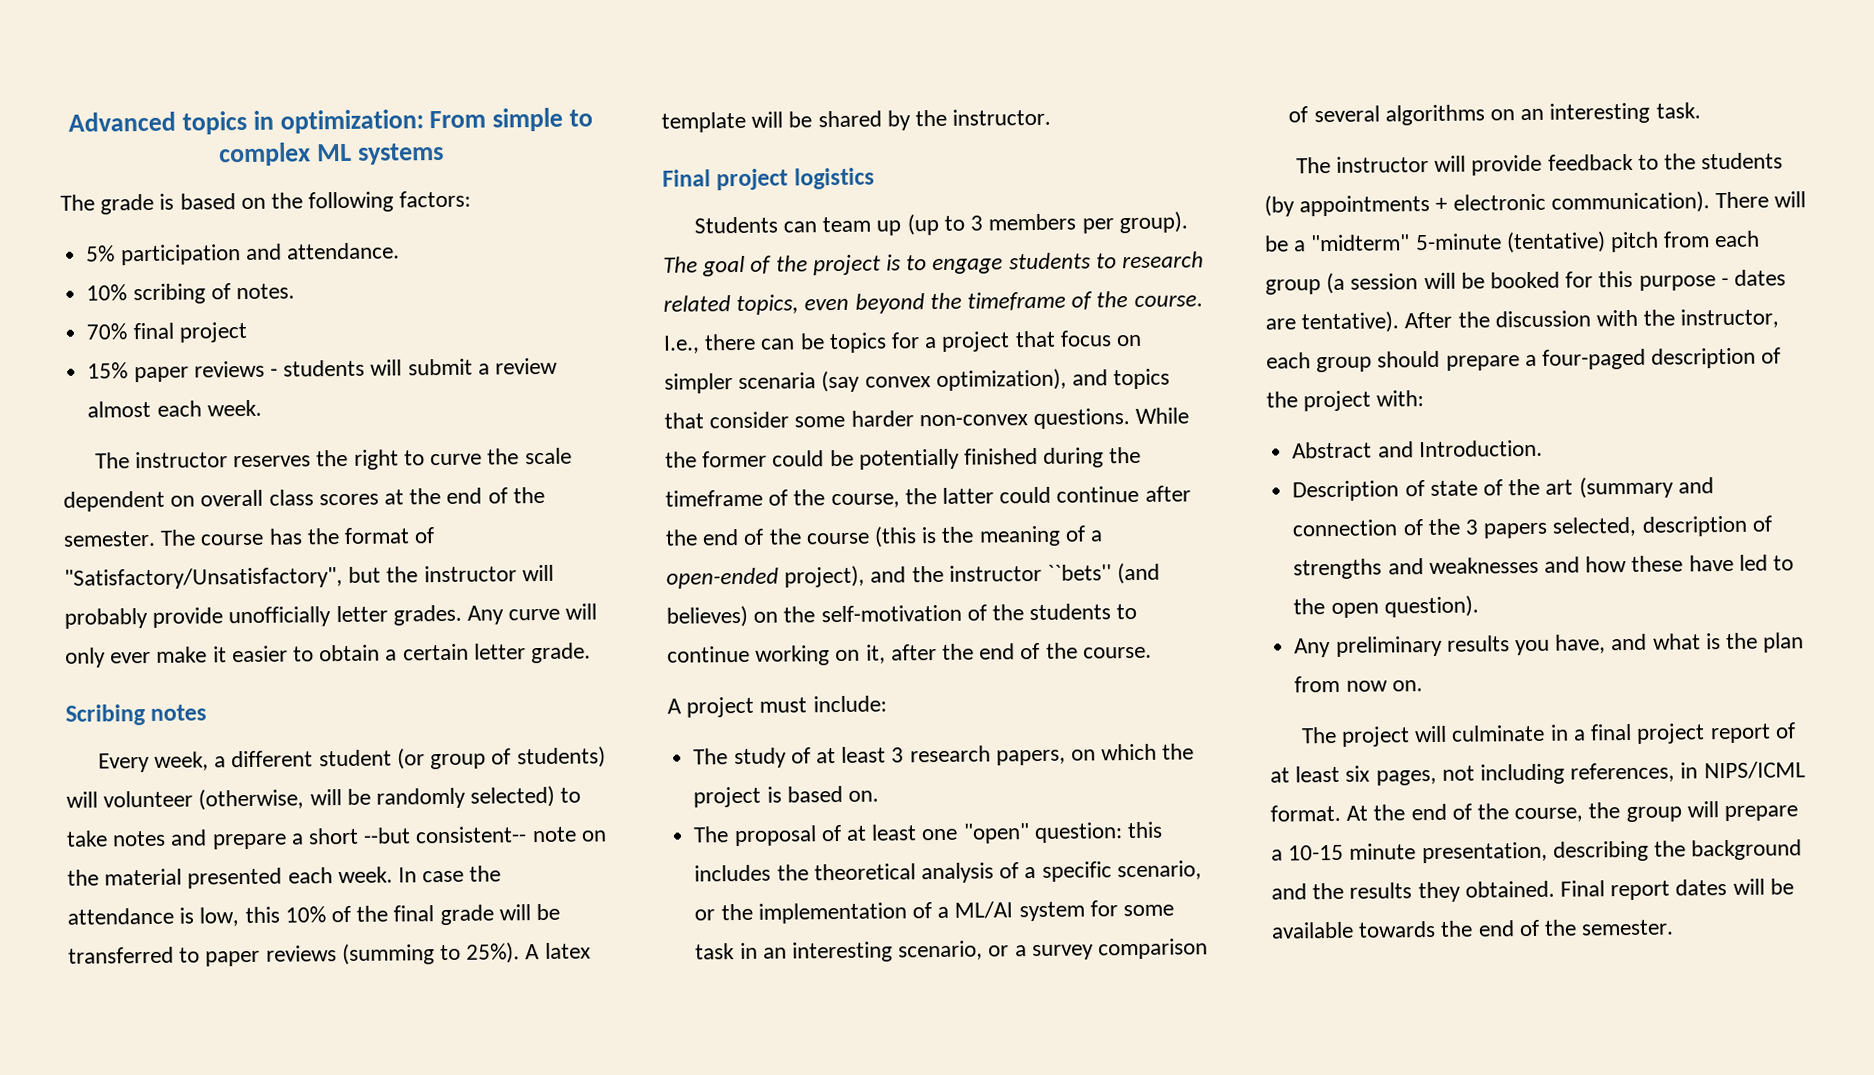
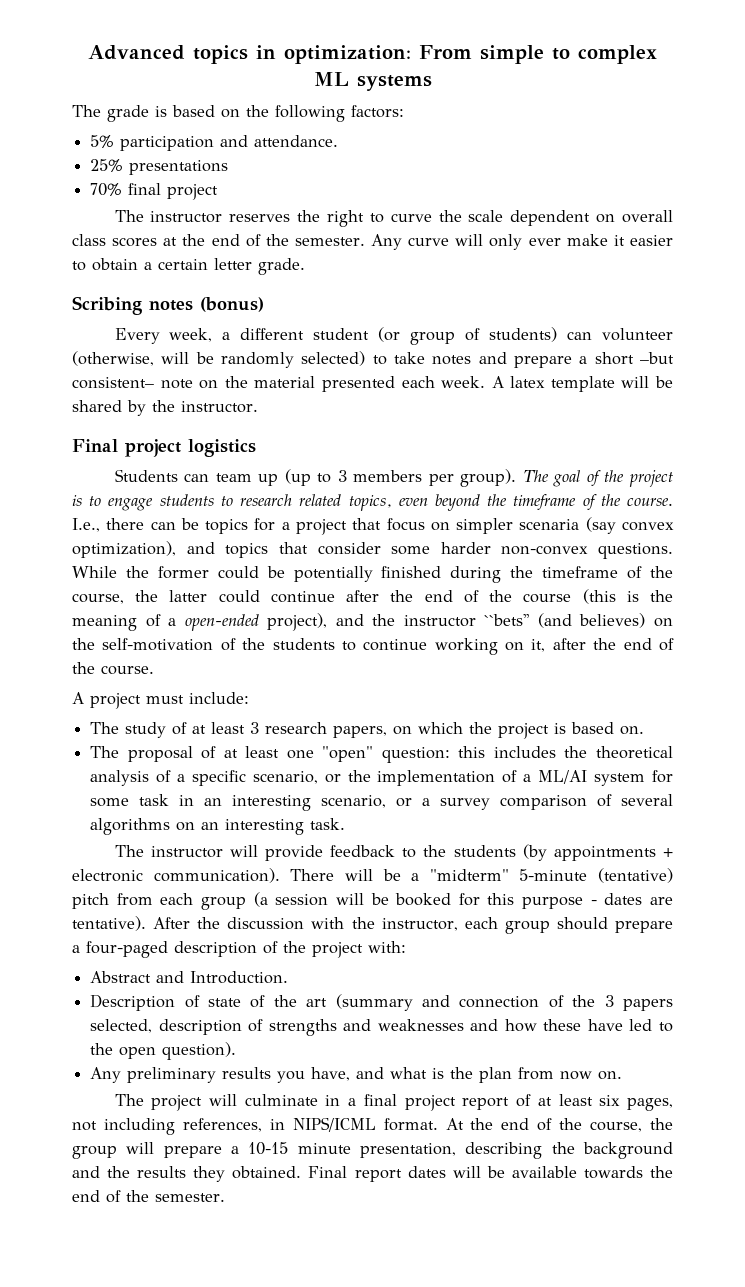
- 10% scribing of notes.
+ 25% presentations
- 15% paper reviews - students will submit a review almost each week.
- The course has the format of "Satisfactory/Unsatisfactory", but the instructor will probably provide unofficially letter grades.
- Scribing notes
+ Scribing notes (bonus)
- Every week, a different student (or group of students) will volunteer (otherwise, will be randomly selected) to take notes and prepare a short --but consistent-- note on the material presented each week.
+ Every week, a different student (or group of students) can volunteer (otherwise, will be randomly selected) to take notes and prepare a short –but consistent– note on the material presented each week.
- In case the attendance is low, this 10% of the final grade will be transferred to paper reviews (summing to 25%).

